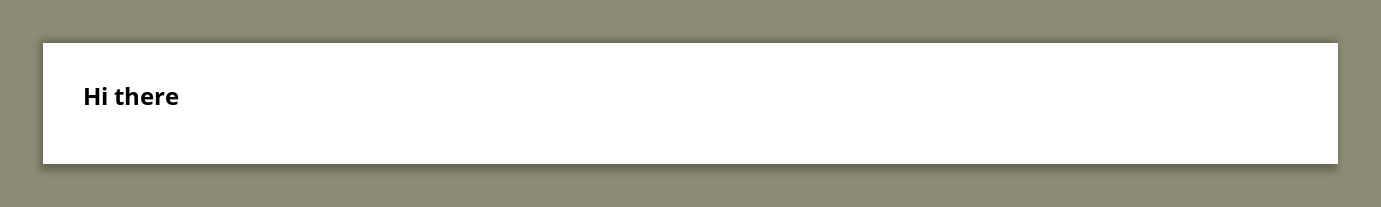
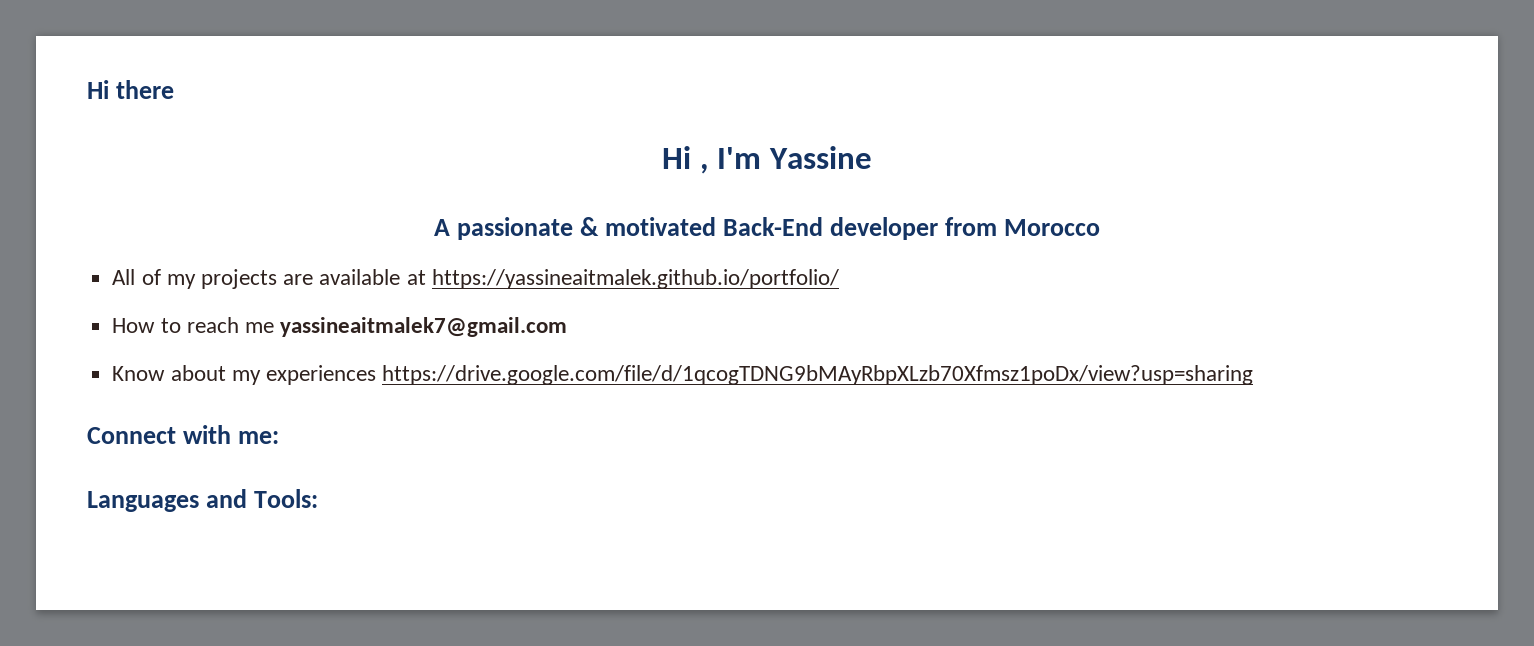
+ Hi , I'm Yassine
+ A passionate & motivated Back-End developer from Morocco
+ All of my projects are available at https://yassineaitmalek.github.io/portfolio/
+ How to reach me yassineaitmalek7@gmail.com
+ Know about my experiences https://drive.google.com/file/d/1qcogTDNG9bMAyRbpXLzb70Xfmsz1poDx/view?usp=sharing
+ Connect with me:
+ Languages and Tools:

